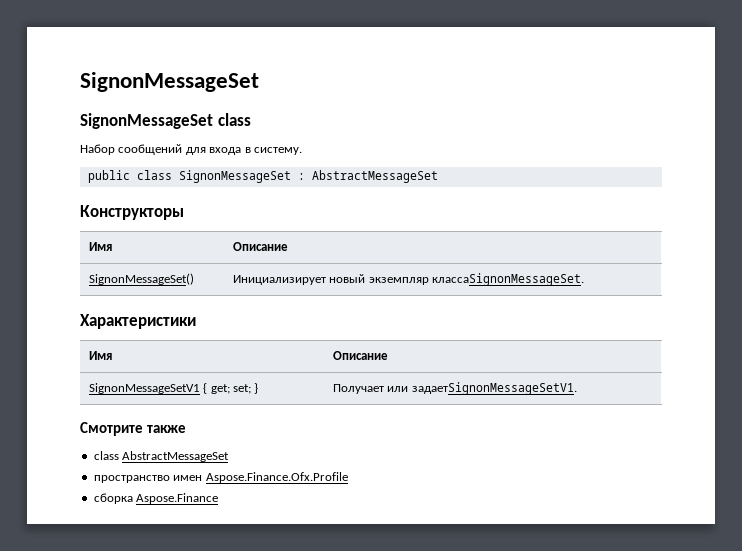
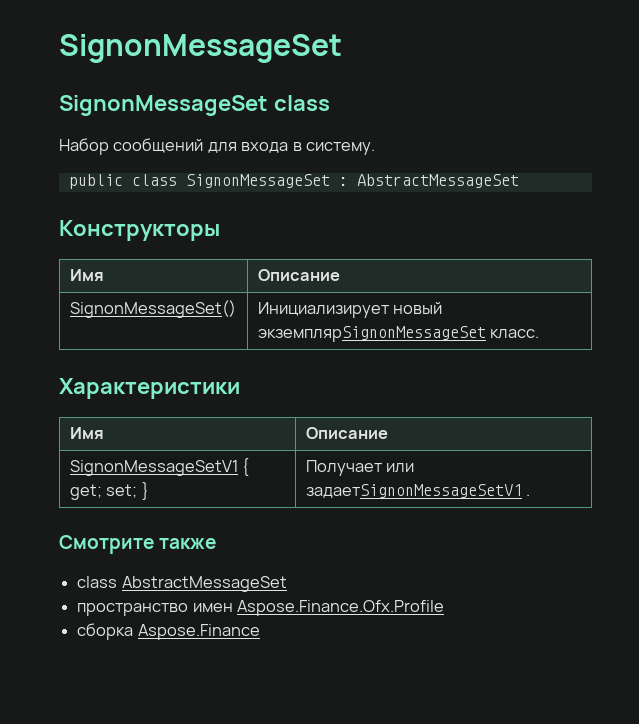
- SignonMessageSet() | Инициализирует новый экземпляр классаSignonMessageSet.
+ SignonMessageSet() | Инициализирует новый экземплярSignonMessageSet класс.
- SignonMessageSetV1 { get; set; } | Получает или задаетSignonMessageSetV1.
+ SignonMessageSetV1 { get; set; } | Получает или задаетSignonMessageSetV1 .

